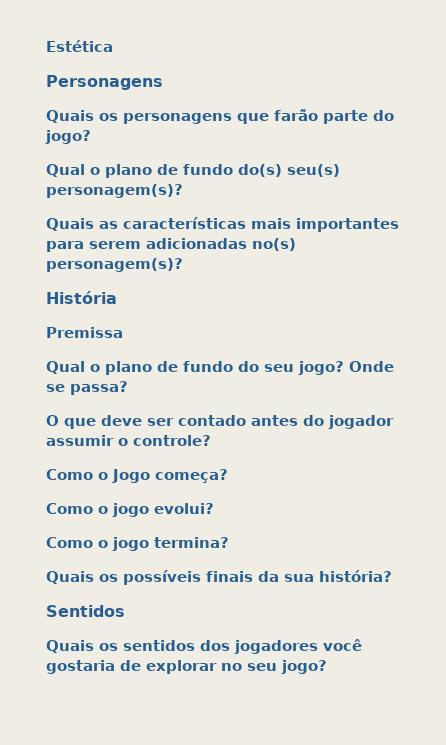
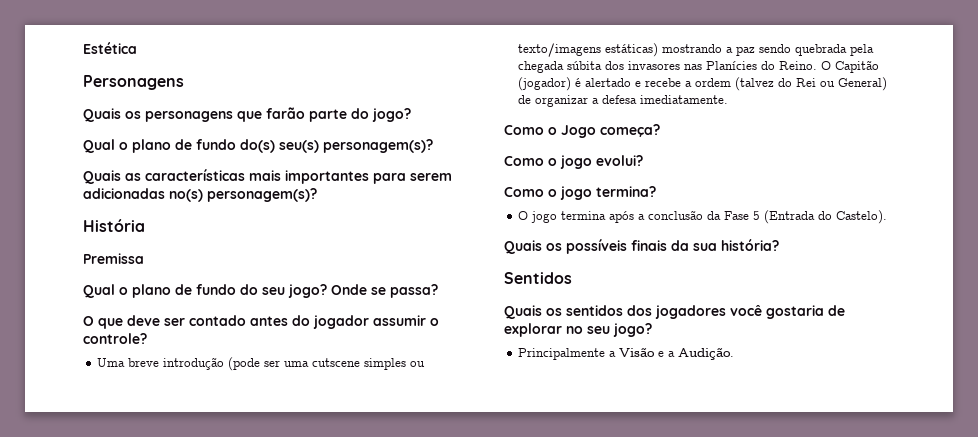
+ Uma breve introdução (pode ser uma cutscene simples ou texto/imagens estáticas) mostrando a paz sendo quebrada pela chegada súbita dos invasores nas Planícies do Reino. O Capitão (jogador) é alertado e recebe a ordem (talvez do Rei ou General) de organizar a defesa imediatamente.
+ O jogo termina após a conclusão da Fase 5 (Entrada do Castelo).
+ Principalmente a Visão e a Audição.

